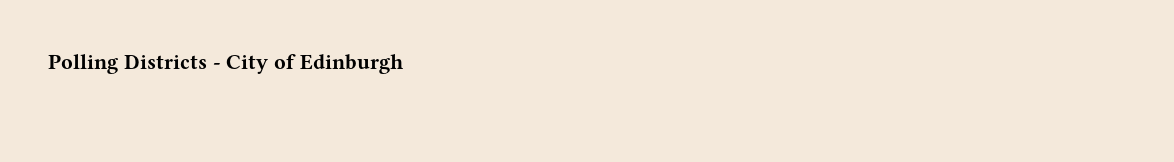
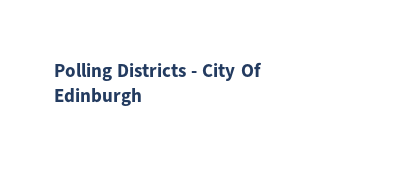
- Polling Districts - City of Edinburgh
+ Polling Districts - City Of Edinburgh

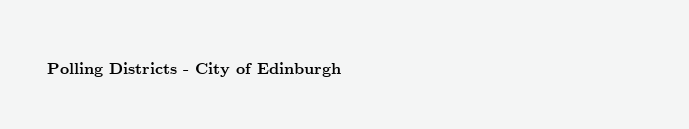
- Polling Districts - City Of Edinburgh
+ Polling Districts - City of Edinburgh

